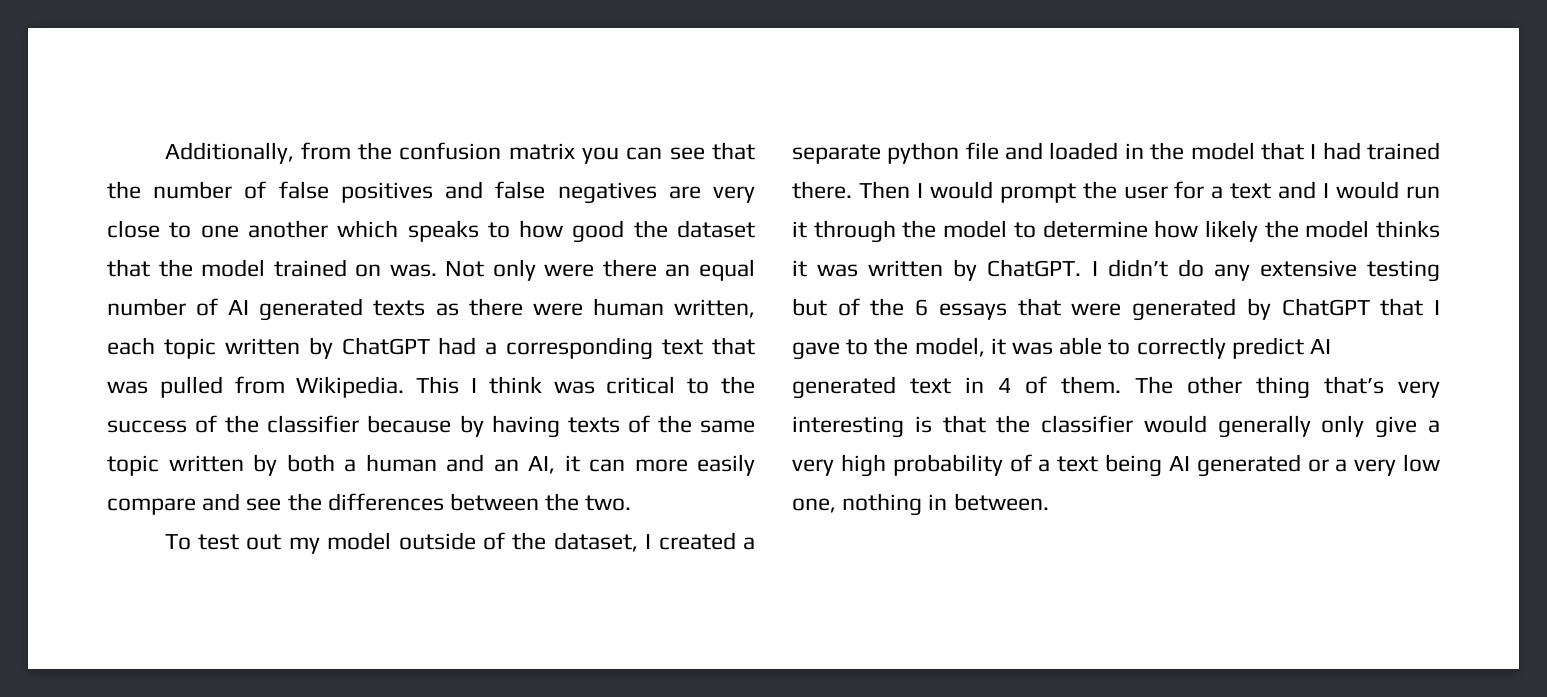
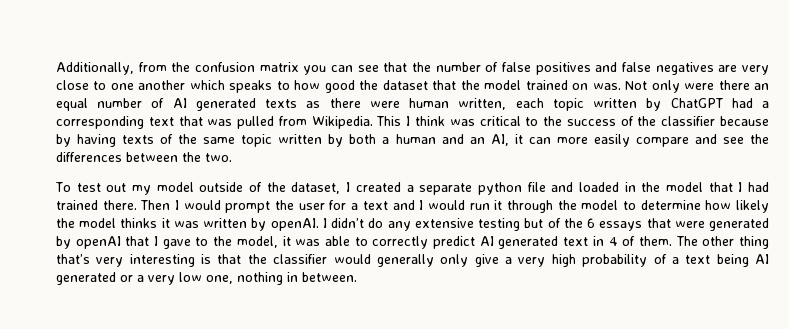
- Then I would prompt the user for a text and I would run it through the model to determine how likely the model thinks it was written by ChatGPT.
+ Then I would prompt the user for a text and I would run it through the model to determine how likely the model thinks it was written by openAI.
- I didn’t do any extensive testing but of the 6 essays that were generated by ChatGPT that I gave to the model, it was able to correctly predict AI generated text in 4 of them.
+ I didn’t do any extensive testing but of the 6 essays that were generated by openAI that I gave to the model, it was able to correctly predict AI generated text in 4 of them.

